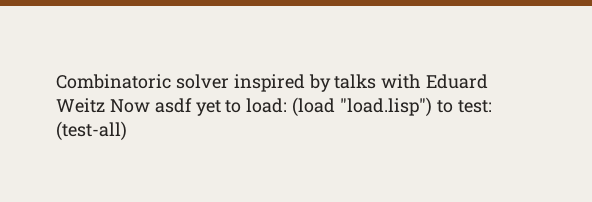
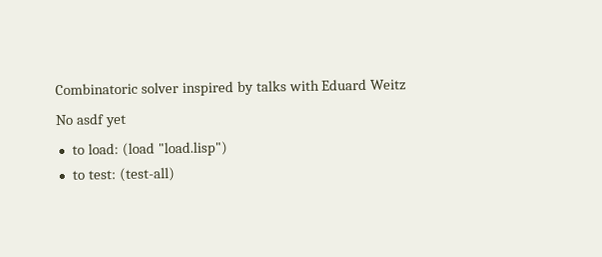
- Combinatoric solver inspired by talks with Eduard Weitz Now asdf yet to load: (load "load.lisp") to test: (test-all)
+ Combinatoric solver inspired by talks with Eduard Weitz
+ No asdf yet
+ to load: (load "load.lisp")
+ to test: (test-all)

